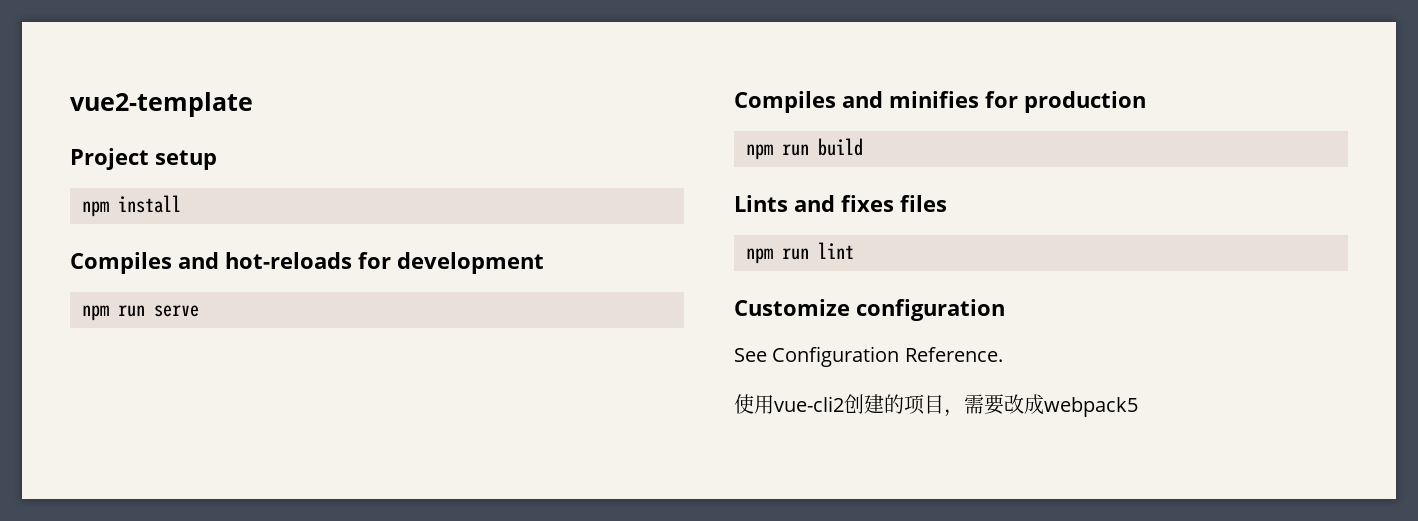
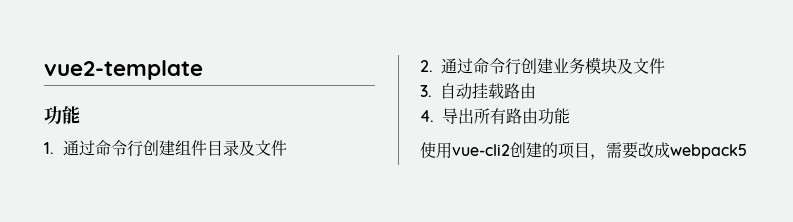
  vue2-template
- Project setup
- npm install
- Compiles and hot-reloads for development
- npm run serve
- Compiles and minifies for production
- npm run build
- Lints and fixes files
- npm run lint
- Customize configuration
- See Configuration Reference.
+ 功能
+ 1.通过命令行创建组件目录及文件
+ 2.通过命令行创建业务模块及文件
+ 3.自动挂载路由
+ 4.导出所有路由功能

